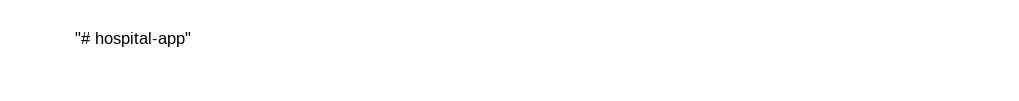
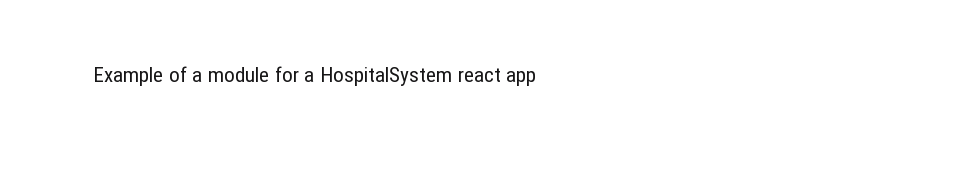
- "# hospital-app"
+ Example of a module for a HospitalSystem react app

